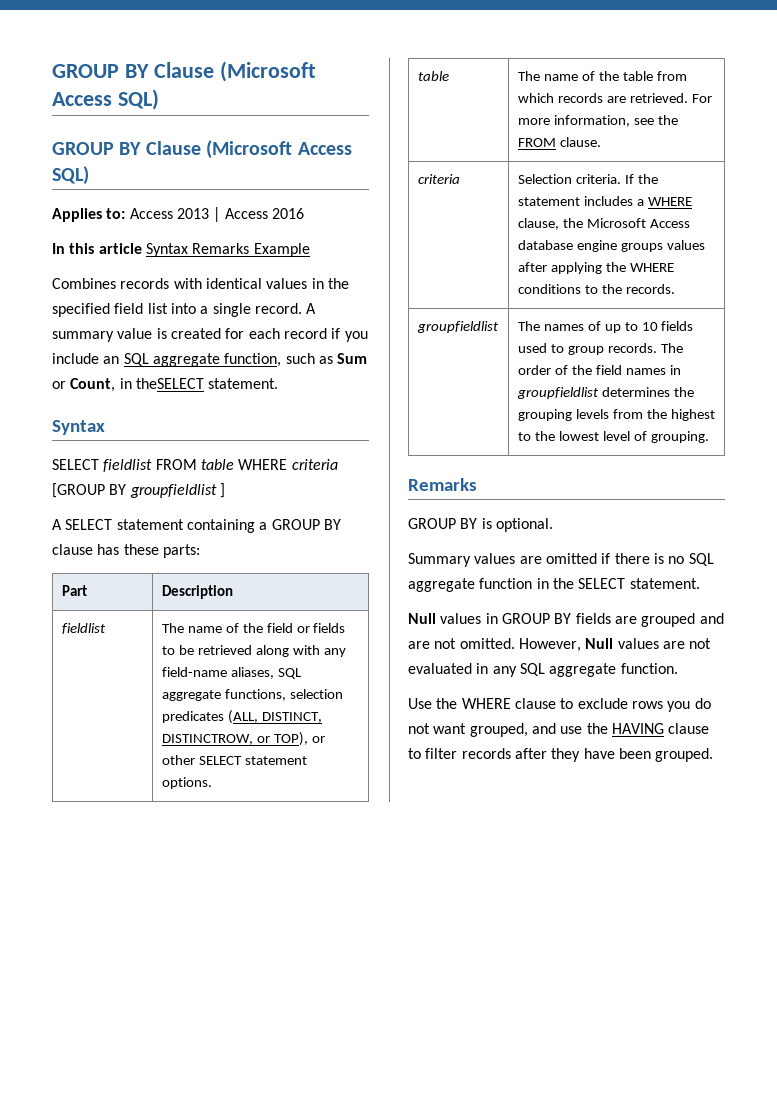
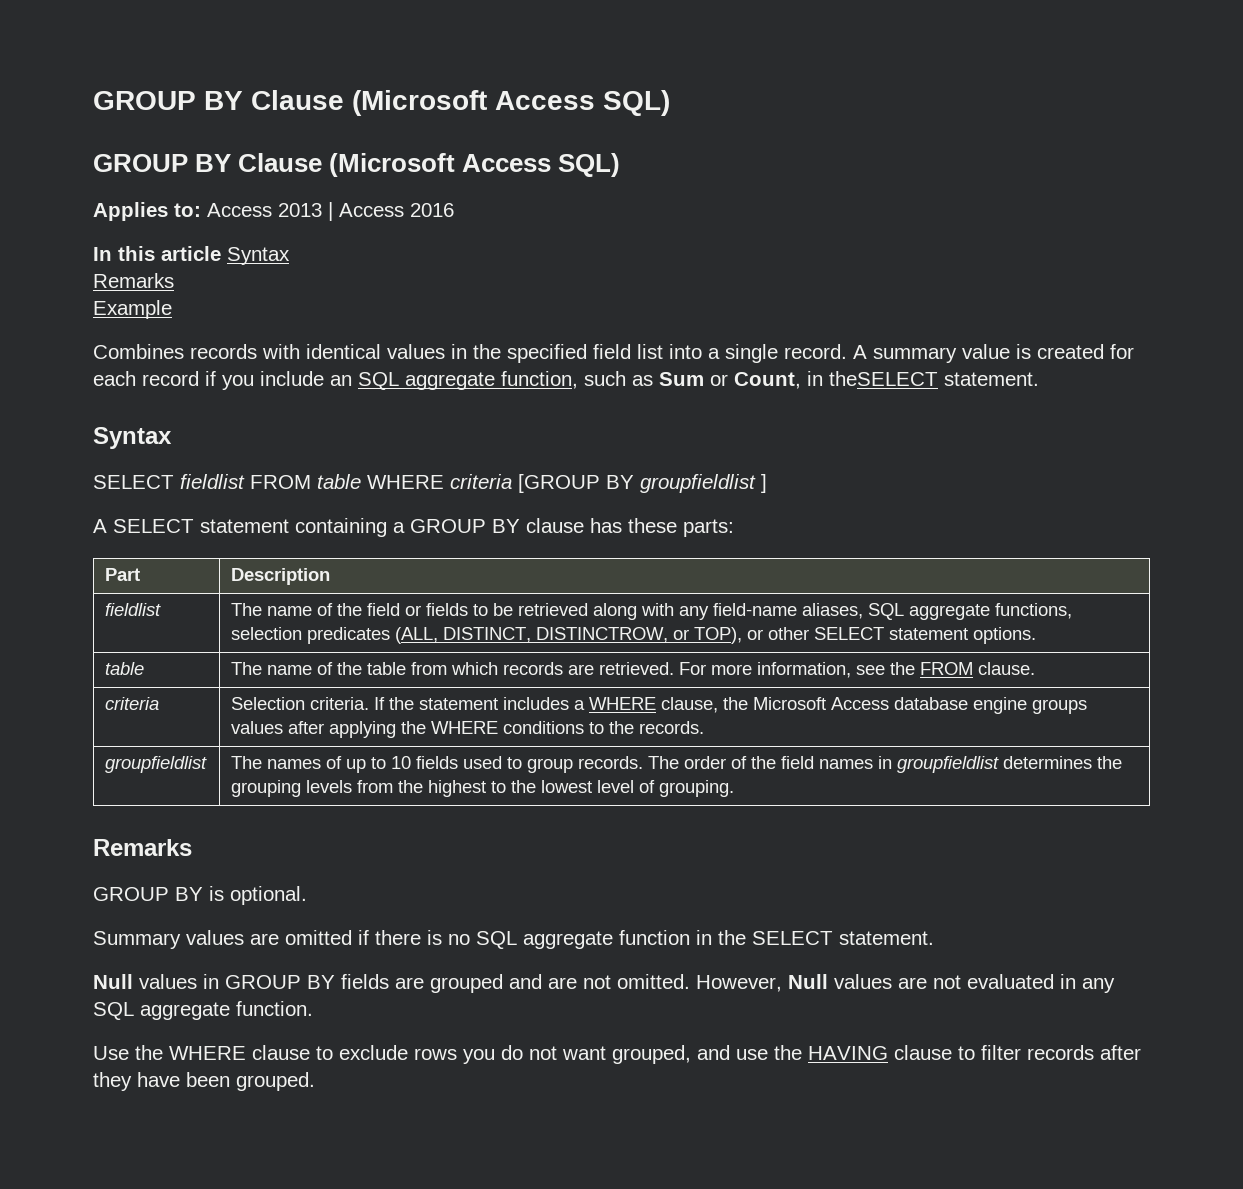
- In this article Syntax Remarks Example
+ In this article Syntax
+ Remarks
+ Example

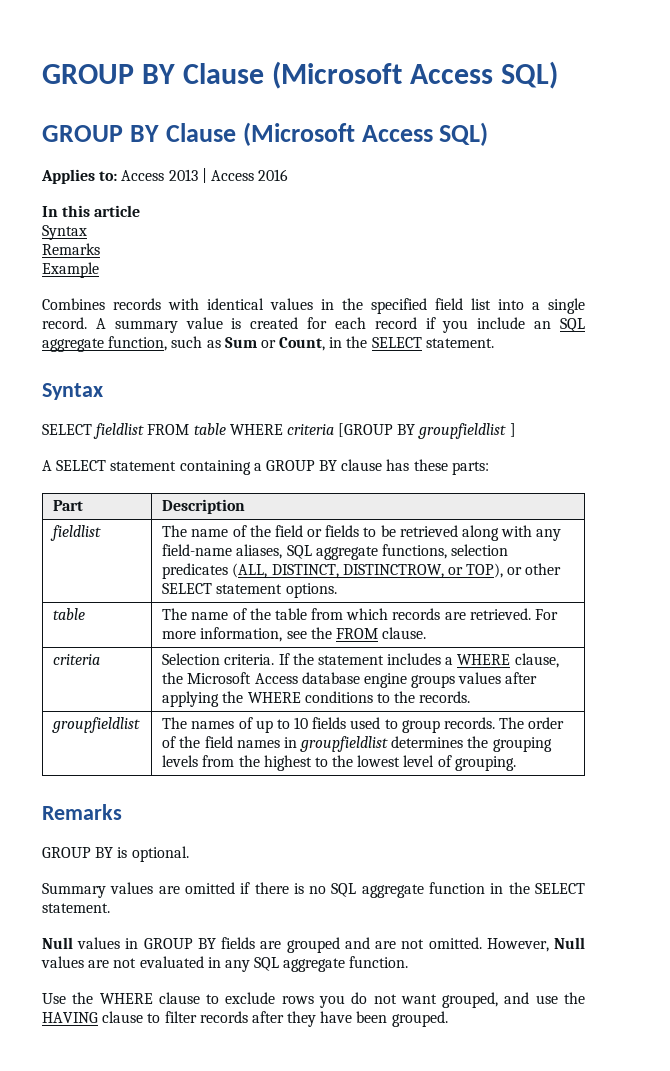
- In this article Syntax
+ In this article
+ Syntax
- A summary value is created for each record if you include an SQL aggregate function, such as Sum or Count, in theSELECT statement.
+ A summary value is created for each record if you include an SQL aggregate function, such as Sum or Count, in the SELECT statement.

